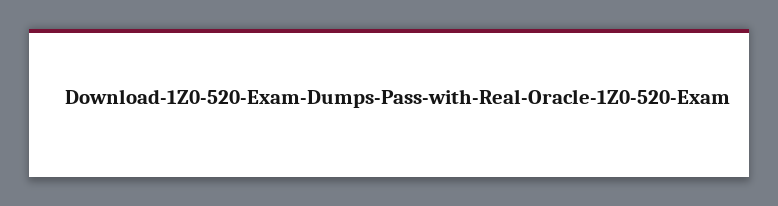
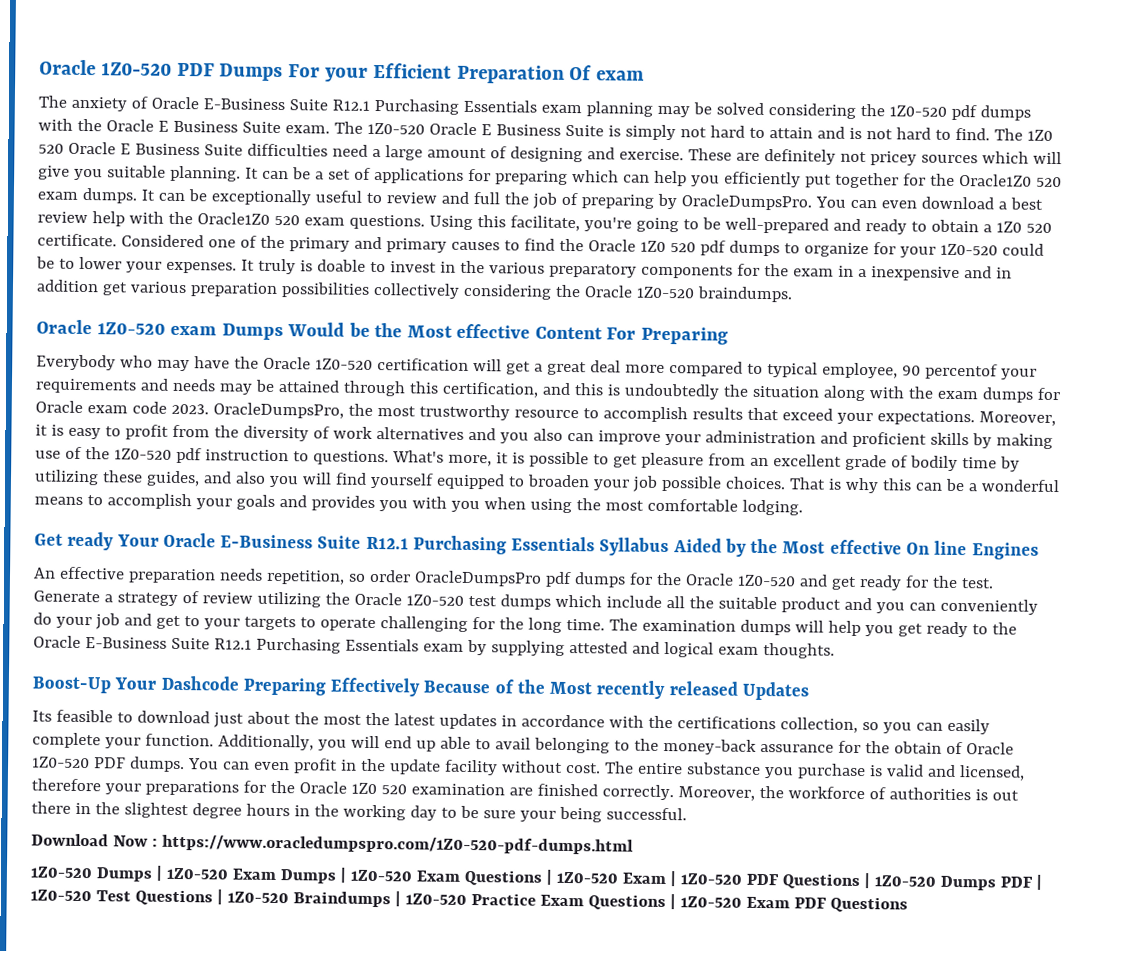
- Download-1Z0-520-Exam-Dumps-Pass-with-Real-Oracle-1Z0-520-Exam
+ Oracle 1Z0-520 PDF Dumps For your Efficient Preparation Of exam
+ The anxiety of Oracle E-Business Suite R12.1 Purchasing Essentials exam planning may be solved considering the 1Z0-520 pdf dumps with the Oracle E Business Suite exam. The 1Z0-520 Oracle E Business Suite is simply not hard to attain and is not hard to find. The 1Z0 520 Oracle E Business Suite difficulties need a large amount of designing and exercise. These are definitely not pricey sources which will give you suitable planning. It can be a set of applications for preparing which can help you efficiently put together for the Oracle1Z0 520 exam dumps. It can be exceptionally useful to review and full the job of preparing by OracleDumpsPro. You can even download a best review help with the Oracle1Z0 520 exam questions. Using this facilitate, you're going to be well-prepared and ready to obtain a 1Z0 520 certificate. Considered one of the primary and primary causes to find the Oracle 1Z0 520 pdf dumps to organize for your 1Z0-520 could be to lower your expenses. It truly is doable to invest in the various preparatory components for the exam in a inexpensive and in addition get various preparation possibilities collectively considering the Oracle 1Z0-520 braindumps.
+ Oracle 1Z0-520 exam Dumps Would be the Most effective Content For Preparing
+ Everybody who may have the Oracle 1Z0-520 certification will get a great deal more compared to typical employee, 90 percentof your requirements and needs may be attained through this certification, and this is undoubtedly the situation along with the exam dumps for Oracle exam code 2023. OracleDumpsPro, the most trustworthy resource to accomplish results that exceed your expectations. Moreover, it is easy to profit from the diversity of work alternatives and you also can improve your administration and proficient skills by making use of the 1Z0-520 pdf instruction to questions. What's more, it is possible to get pleasure from an excellent grade of bodily time by utilizing these guides, and also you will find yourself equipped to broaden your job possible choices. That is why this can be a wonderful means to accomplish your goals and provides you with you when using the most comfortable lodging.
+ Get ready Your Oracle E-Business Suite R12.1 Purchasing Essentials Syllabus Aided by the Most effective On line Engines
+ An effective preparation needs repetition, so order OracleDumpsPro pdf dumps for the Oracle 1Z0-520 and get ready for the test. Generate a strategy of review utilizing the Oracle 1Z0-520 test dumps which include all the suitable product and you can conveniently do your job and get to your targets to operate challenging for the long time. The examination dumps will help you get ready to the Oracle E-Business Suite R12.1 Purchasing Essentials exam by supplying attested and logical exam thoughts.
+ Boost-Up Your Dashcode Preparing Effectively Because of the Most recently released Updates
+ Its feasible to download just about the most the latest updates in accordance with the certifications collection, so you can easily complete your function. Additionally, you will end up able to avail belonging to the money-back assurance for the obtain of Oracle 1Z0-520 PDF dumps. You can even profit in the update facility without cost. The entire substance you purchase is valid and licensed, therefore your preparations for the Oracle 1Z0 520 examination are finished correctly. Moreover, the workforce of authorities is out there in the slightest degree hours in the working day to be sure your being successful.
+ Download Now : https://www.oracledumpspro.com/1Z0-520-pdf-dumps.html
+ 1Z0-520 Dumps | 1Z0-520 Exam Dumps | 1Z0-520 Exam Questions | 1Z0-520 Exam | 1Z0-520 PDF Questions | 1Z0-520 Dumps PDF | 1Z0-520 Test Questions | 1Z0-520 Braindumps | 1Z0-520 Practice Exam Questions | 1Z0-520 Exam PDF Questions

